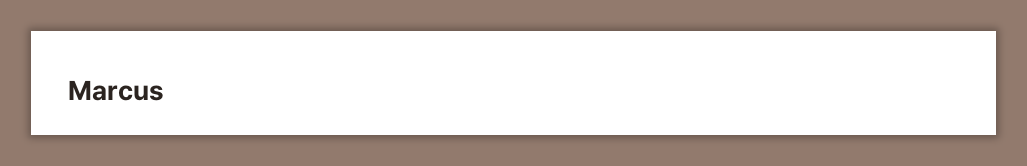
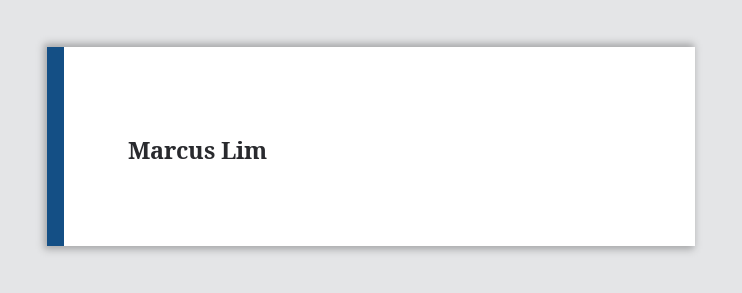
- Marcus
+ Marcus Lim

